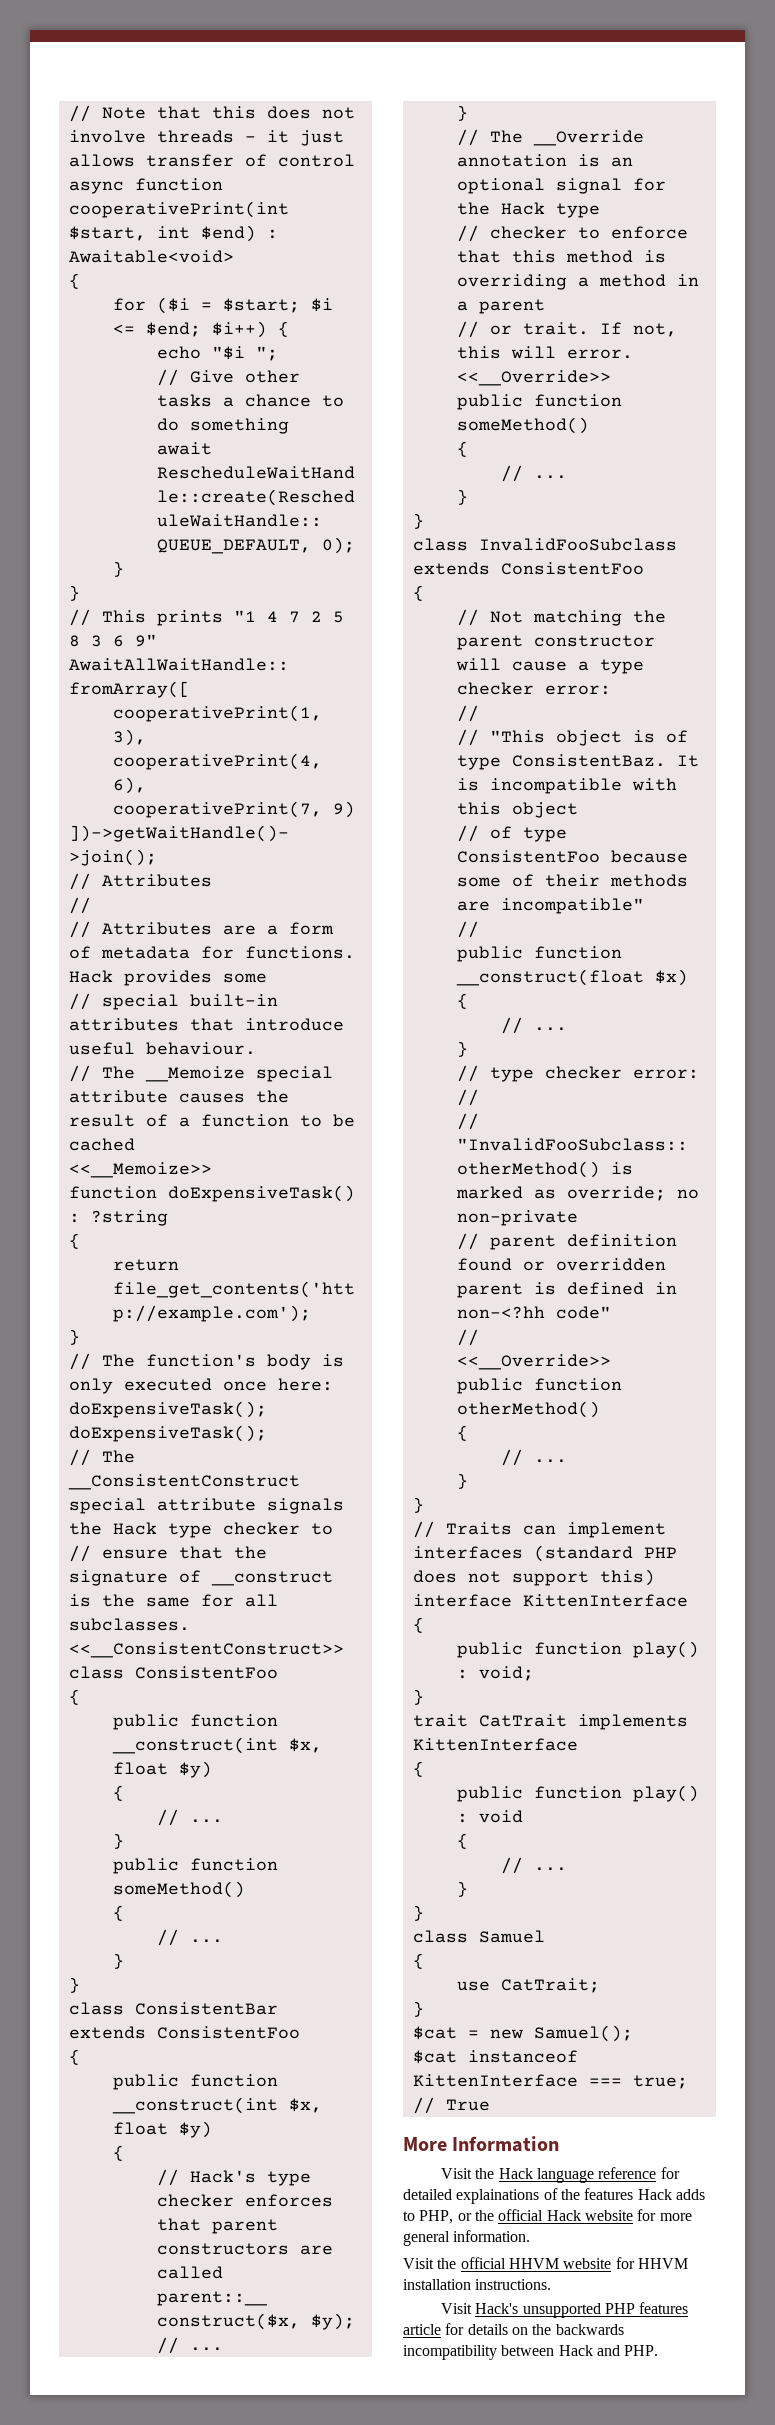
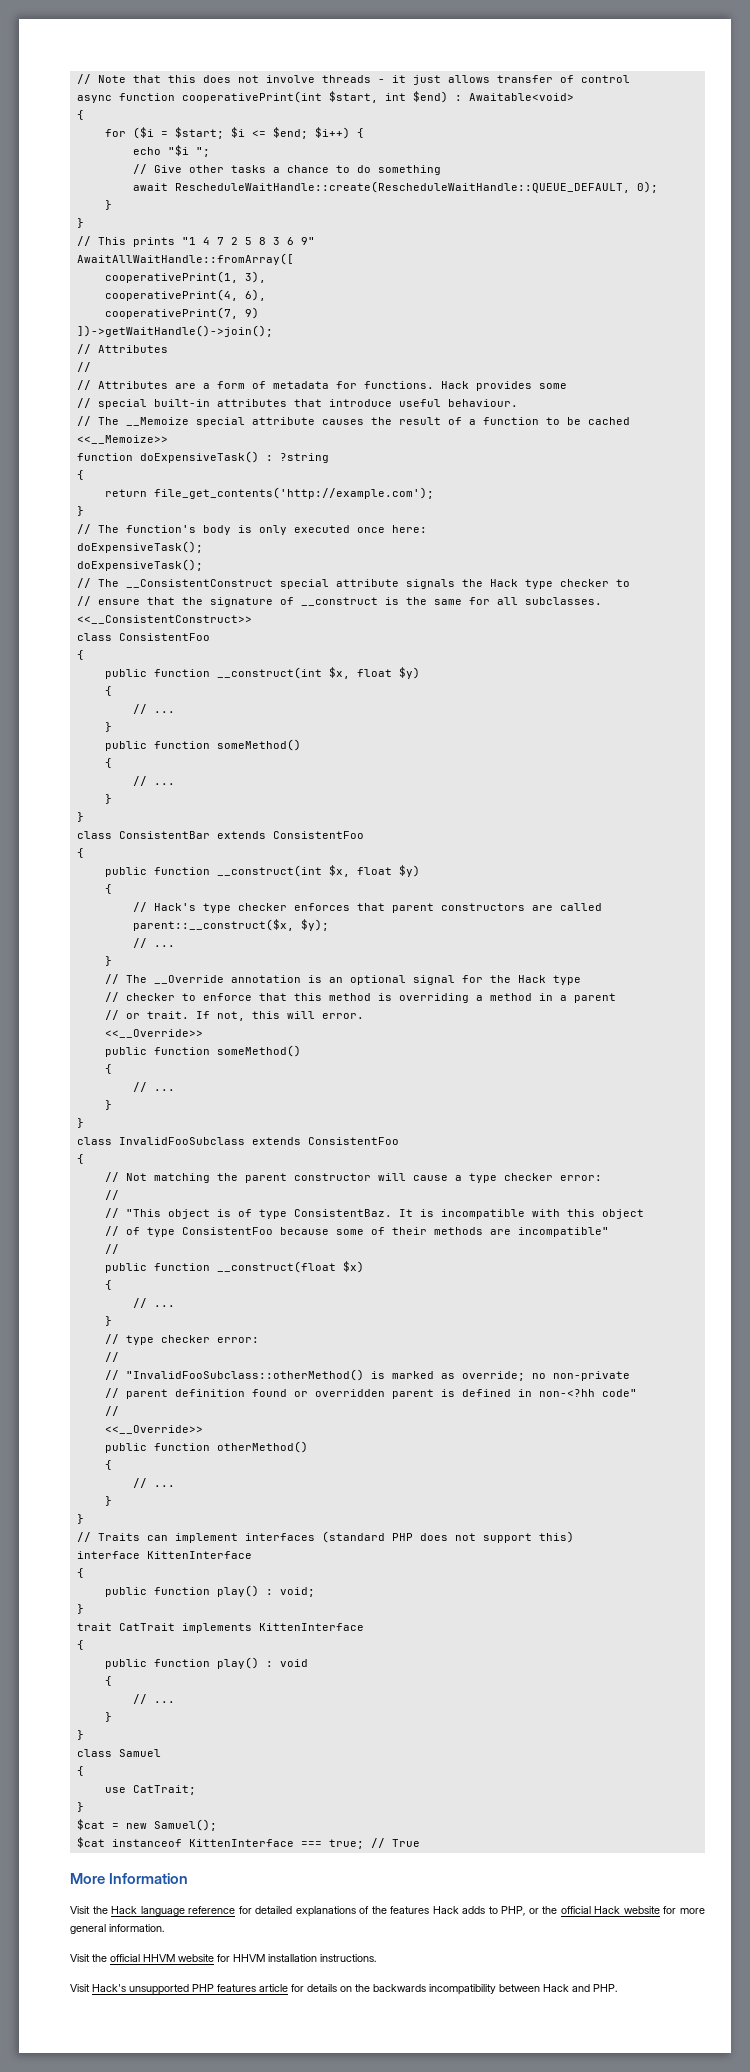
- Visit the Hack language reference for detailed explainations of the features Hack adds to PHP, or the official Hack website for more general information.
+ Visit the Hack language reference for detailed explanations of the features Hack adds to PHP, or the official Hack website for more general information.

